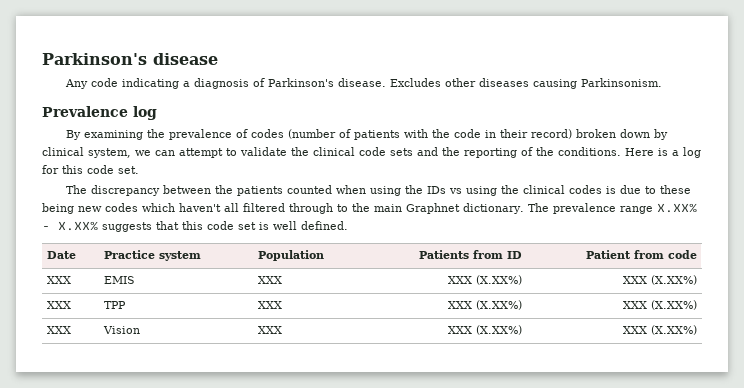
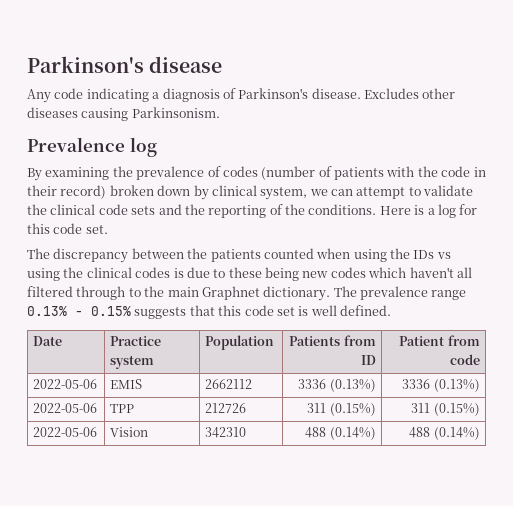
- The prevalence range X.XX% - X.XX% suggests that this code set is well defined.
+ The prevalence range 0.13% - 0.15% suggests that this code set is well defined.
- XXX | EMIS | XXX | XXX (X.XX%) | XXX (X.XX%)
- XXX | TPP | XXX | XXX (X.XX%) | XXX (X.XX%)
- XXX | Vision | XXX | XXX (X.XX%) | XXX (X.XX%)
+ 2022-05-06 | EMIS | 2662112 | 3336 (0.13%) | 3336 (0.13%)
+ 2022-05-06 | TPP | 212726 | 311 (0.15%) | 311 (0.15%)
+ 2022-05-06 | Vision | 342310 | 488 (0.14%) | 488 (0.14%)

